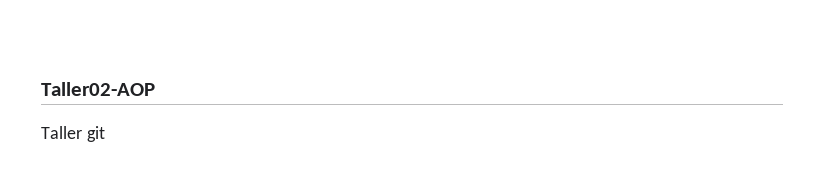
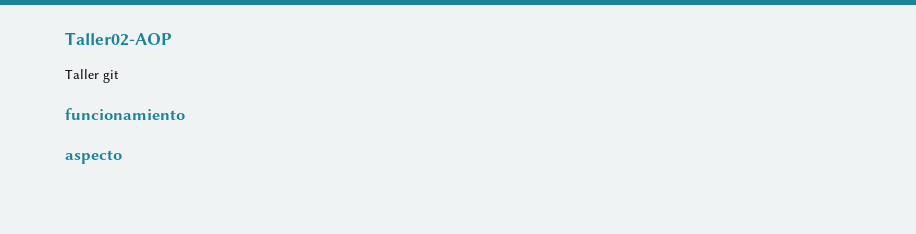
+ funcionamiento
+ aspecto

